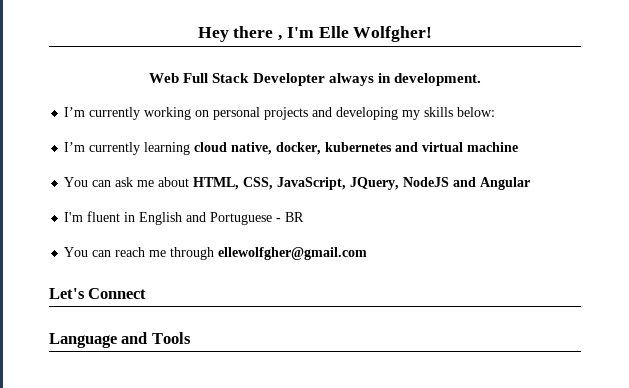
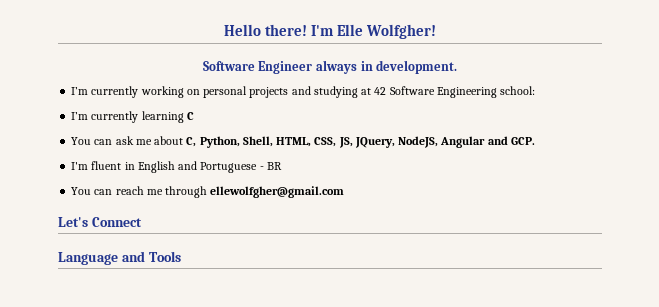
- Hey there , I'm Elle Wolfgher!
+ Hello there! I'm Elle Wolfgher!
- Web Full Stack Developter always in development.
+ Software Engineer always in development.
- I’m currently working on personal projects and developing my skills below:
- I’m currently learning cloud native, docker, kubernetes and virtual machine
+ I’m currently working on personal projects and studying at 42 Software Engineering school:
+ I’m currently learning C
- You can ask me about HTML, CSS, JavaScript, JQuery, NodeJS and Angular
+ You can ask me about C, Python, Shell, HTML, CSS, JS, JQuery, NodeJS, Angular and GCP.

